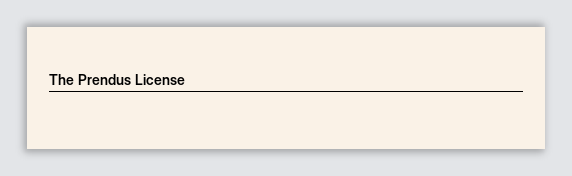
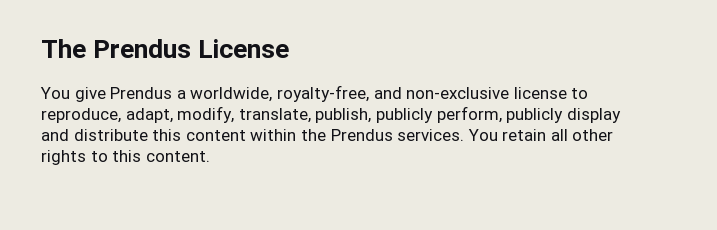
+ You give Prendus a worldwide, royalty-free, and non-exclusive license to reproduce, adapt, modify, translate, publish, publicly perform, publicly display and distribute this content within the Prendus services. You retain all other rights to this content.

